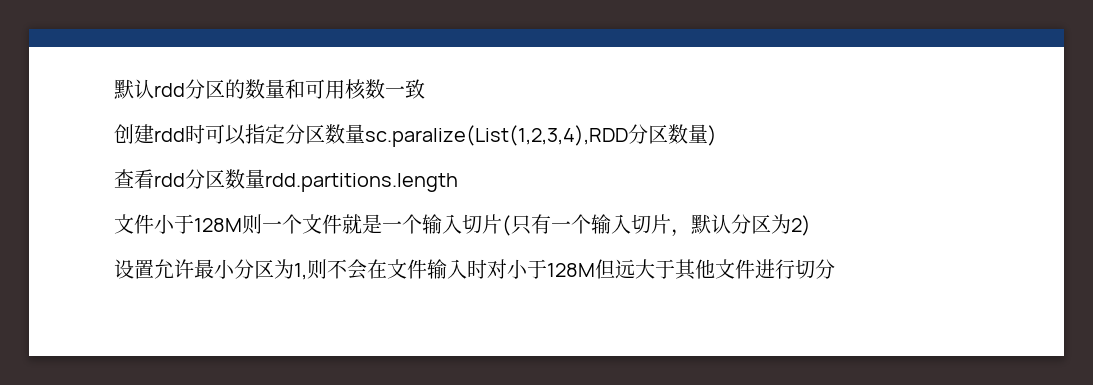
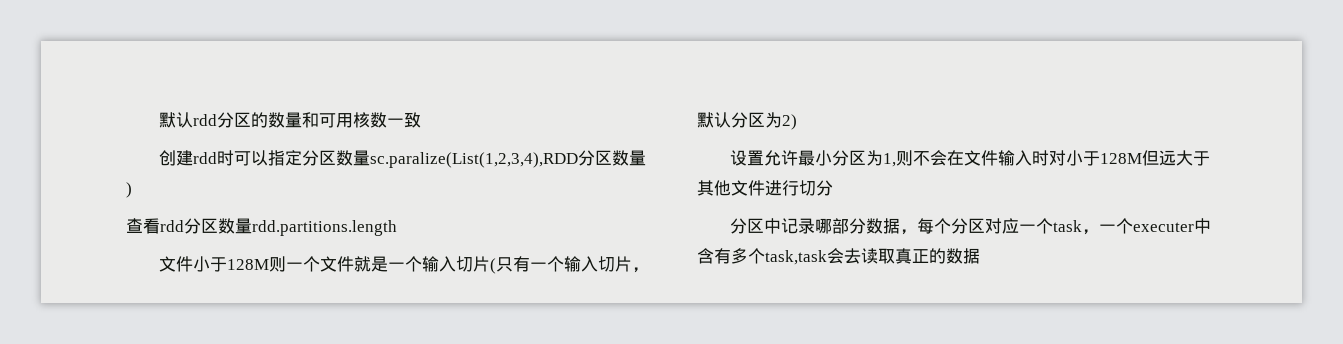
+ 分区中记录哪部分数据，每个分区对应一个task，一个executer中含有多个task,task会去读取真正的数据

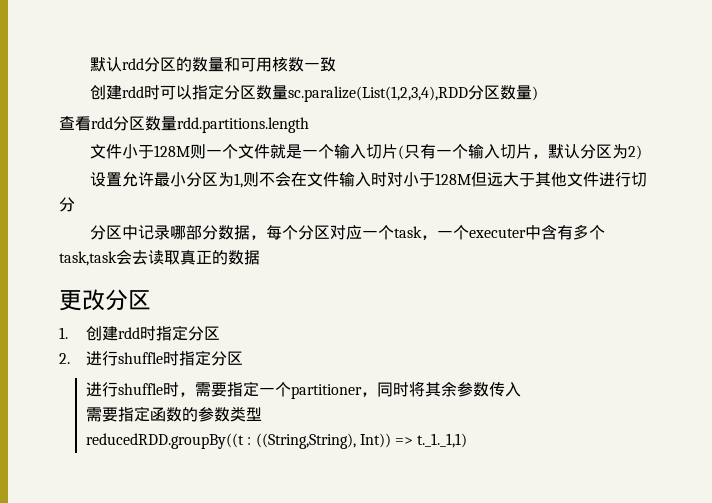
+ 更改分区
+ 1.创建rdd时指定分区
+ 2.进行shuffle时指定分区
+ 进行shuffle时，需要指定一个partitioner，同时将其余参数传入
+ 需要指定函数的参数类型
+ reducedRDD.groupBy((t : ((String,String), Int)) => t._1._1,1)

